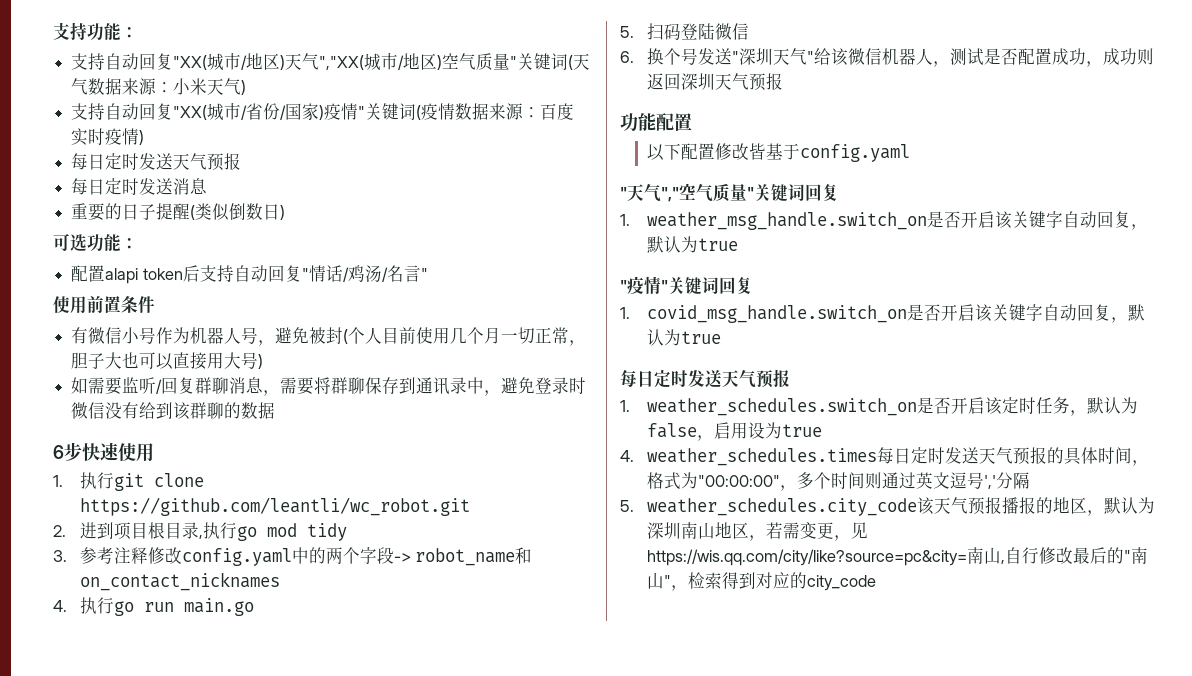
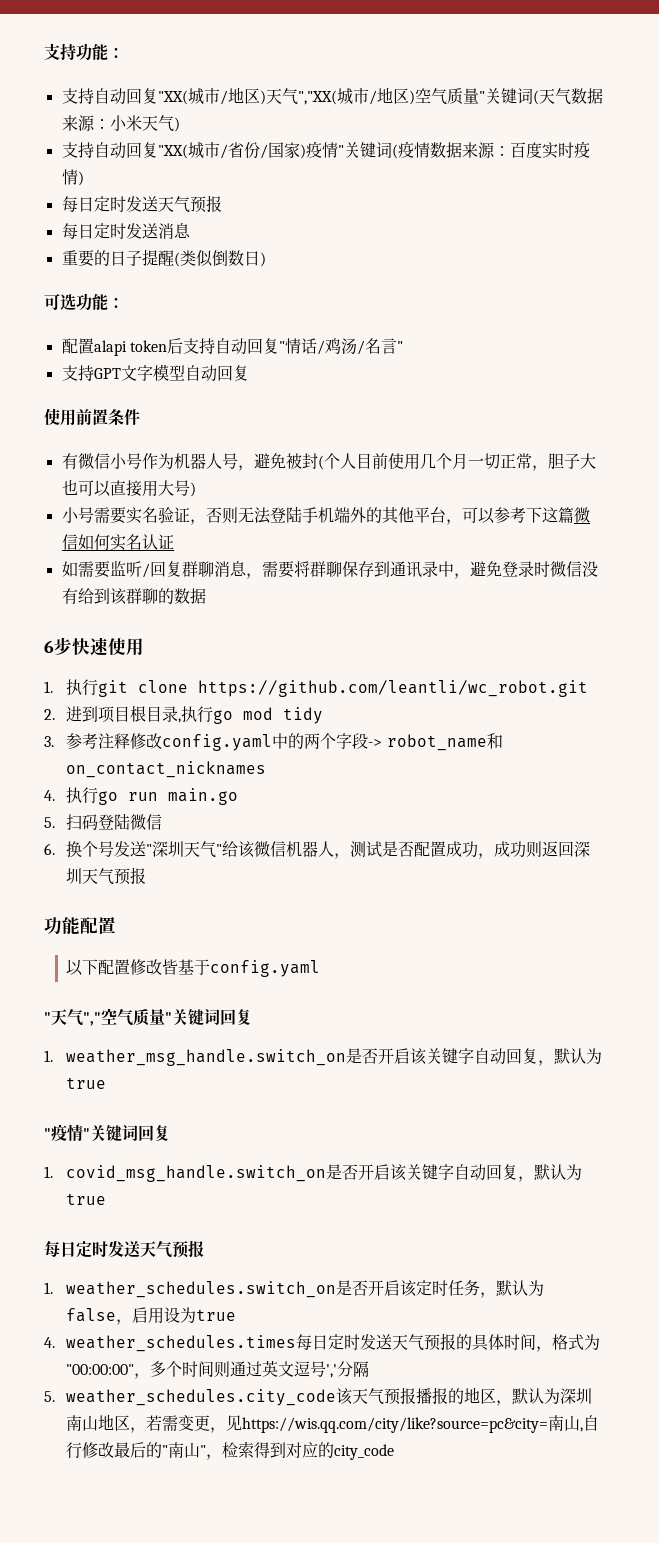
+ 支持GPT文字模型自动回复
+ 小号需要实名验证，否则无法登陆手机端外的其他平台，可以参考下这篇微信如何实名认证

